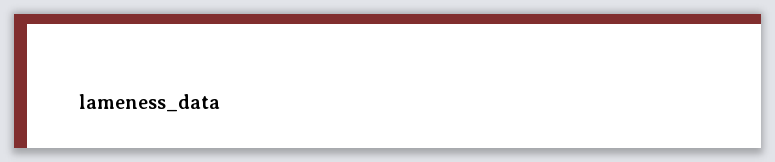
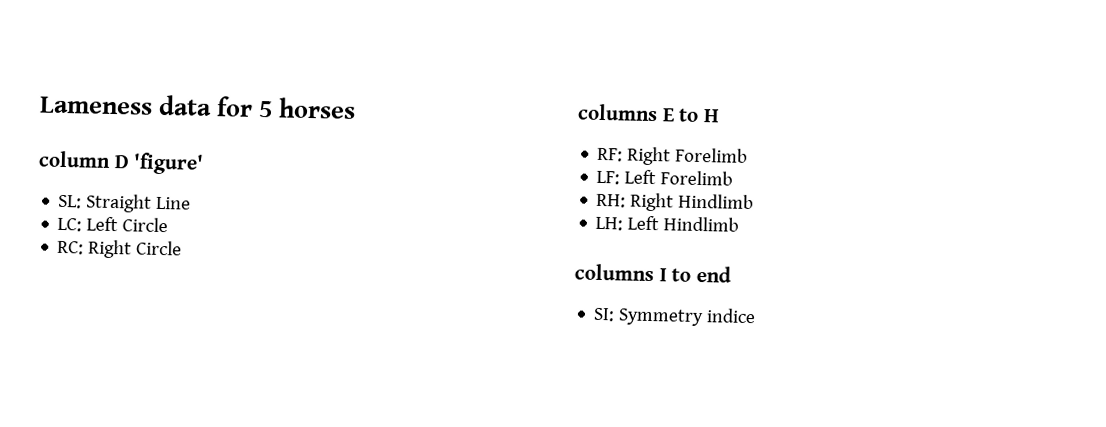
- lameness_data
+ Lameness data for 5 horses
+ column D 'figure'
+ SL: Straight Line
+ LC: Left Circle
+ RC: Right Circle
+ columns E to H
+ RF: Right Forelimb
+ LF: Left Forelimb
+ RH: Right Hindlimb
+ LH: Left Hindlimb
+ columns I to end
+ SI: Symmetry indice

